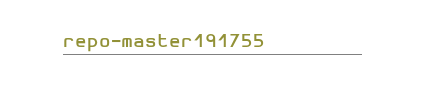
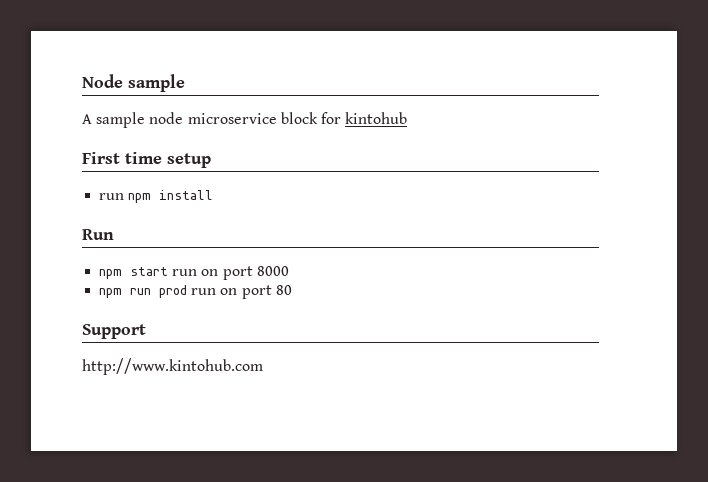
- repo-master191755
+ Node sample
+ A sample node microservice block for kintohub
+ First time setup
+ run npm install
+ Run
+ npm start run on port 8000
+ npm run prod run on port 80
+ Support
+ http://www.kintohub.com

